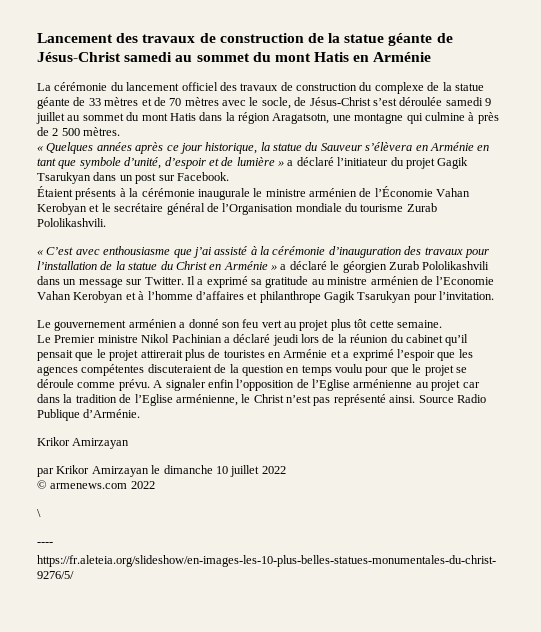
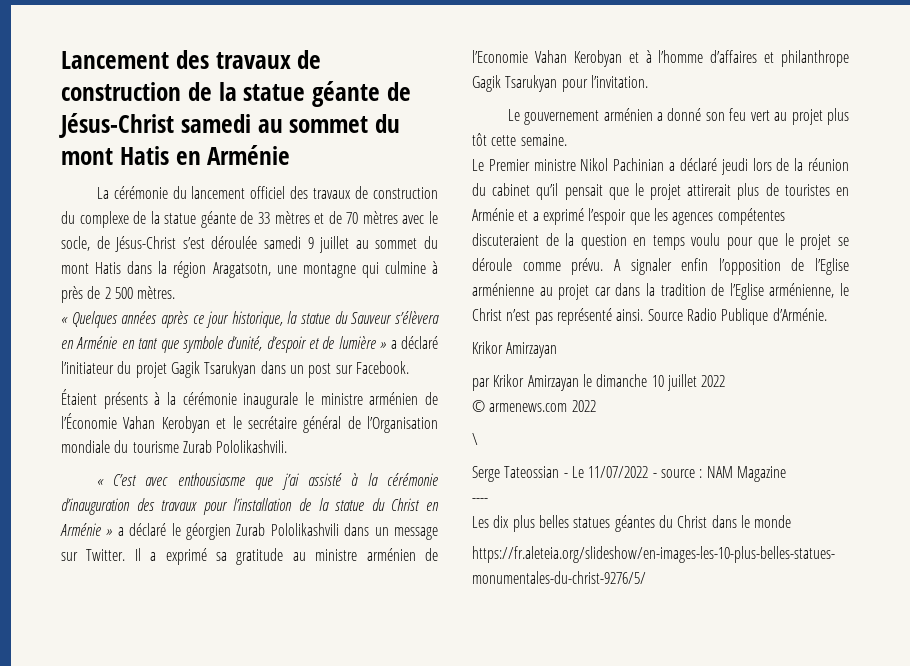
+ Serge Tateossian - Le 11/07/2022 - source : NAM Magazine
  ----
+ Les dix plus belles statues géantes du Christ dans le monde

